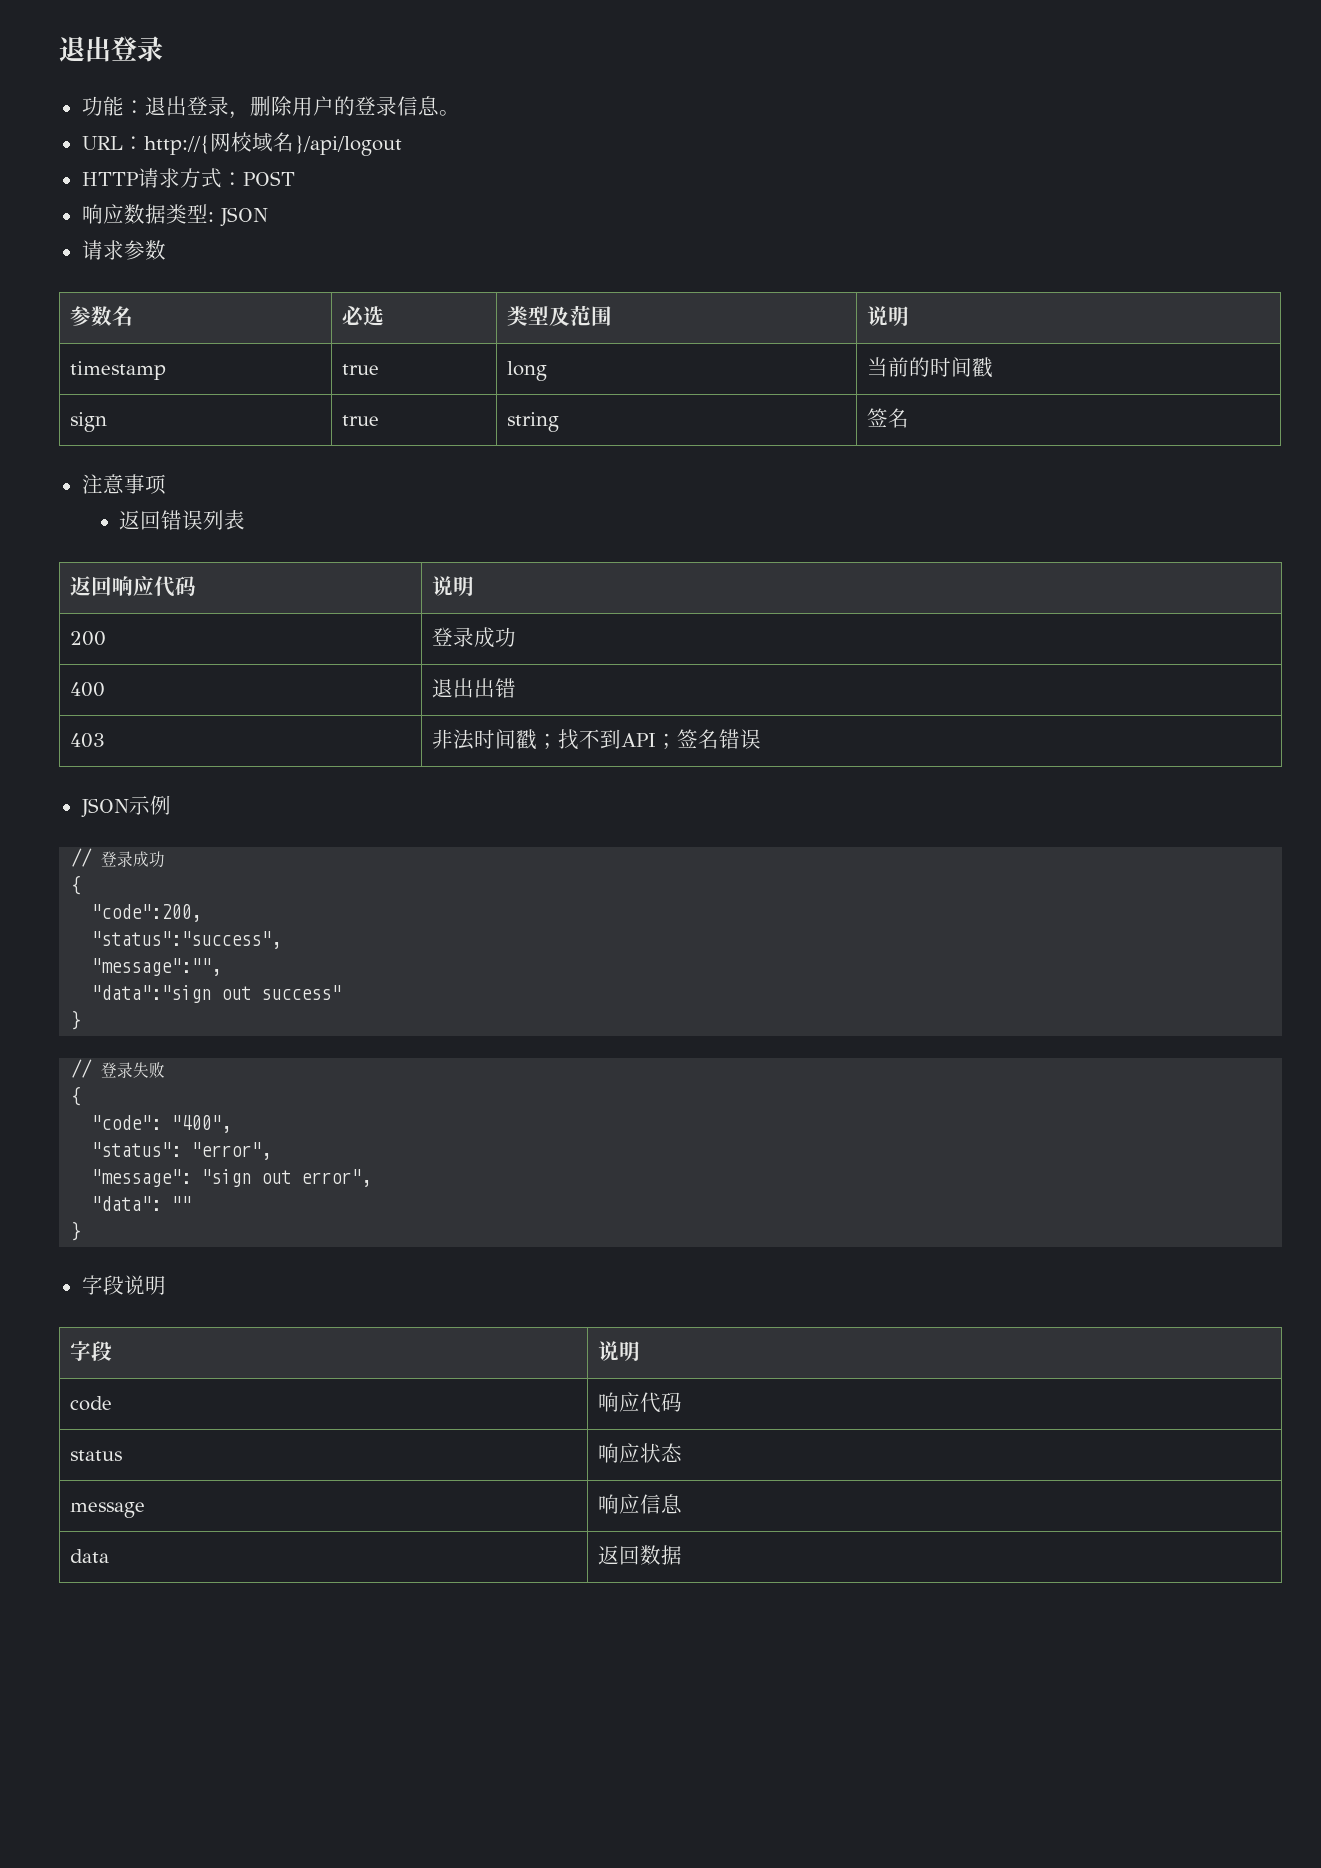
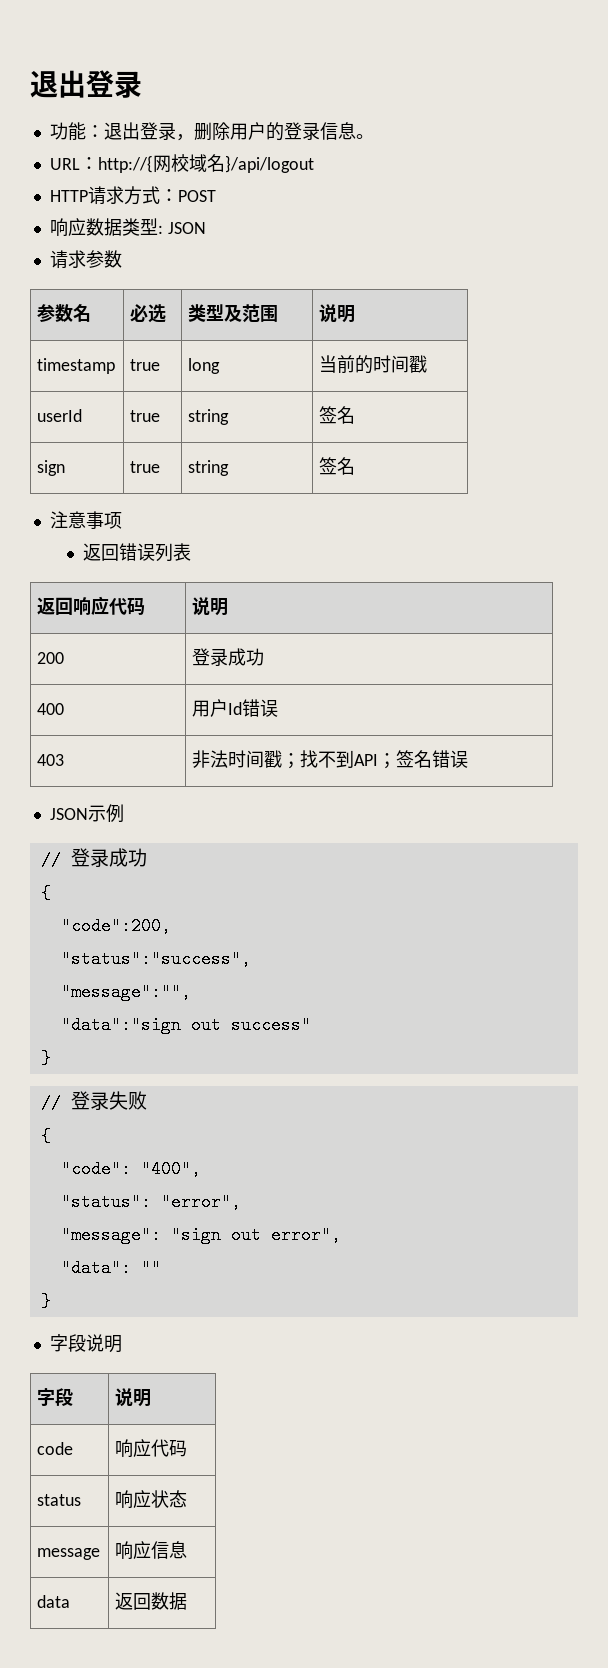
+ userId | true | string | 签名
- 400 | 退出出错
+ 400 | 用户Id错误

